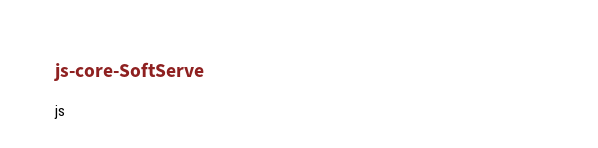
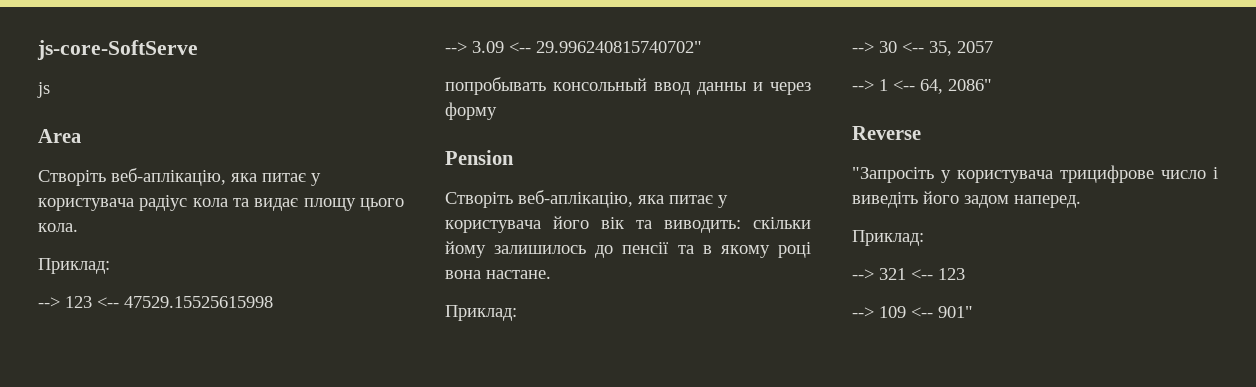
+ Area
+ Створіть веб-аплікацію, яка питає у користувача радіус кола та видає площу цього кола.
+ Приклад:
+ --> 123 <-- 47529.15525615998
+ --> 3.09 <-- 29.996240815740702"
+ попробывать консольный ввод данны и через форму
+ Pension
+ Створіть веб-аплікацію, яка питає у користувача його вік та виводить: скільки йому залишилось до пенсії та в якому році вона настане.
+ Приклад:
+ --> 30 <-- 35, 2057
+ --> 1 <-- 64, 2086"
+ Reverse
+ "Запросіть у користувача трицифрове число і виведіть його задом наперед.
+ Приклад:
+ --> 321 <-- 123
+ --> 109 <-- 901"

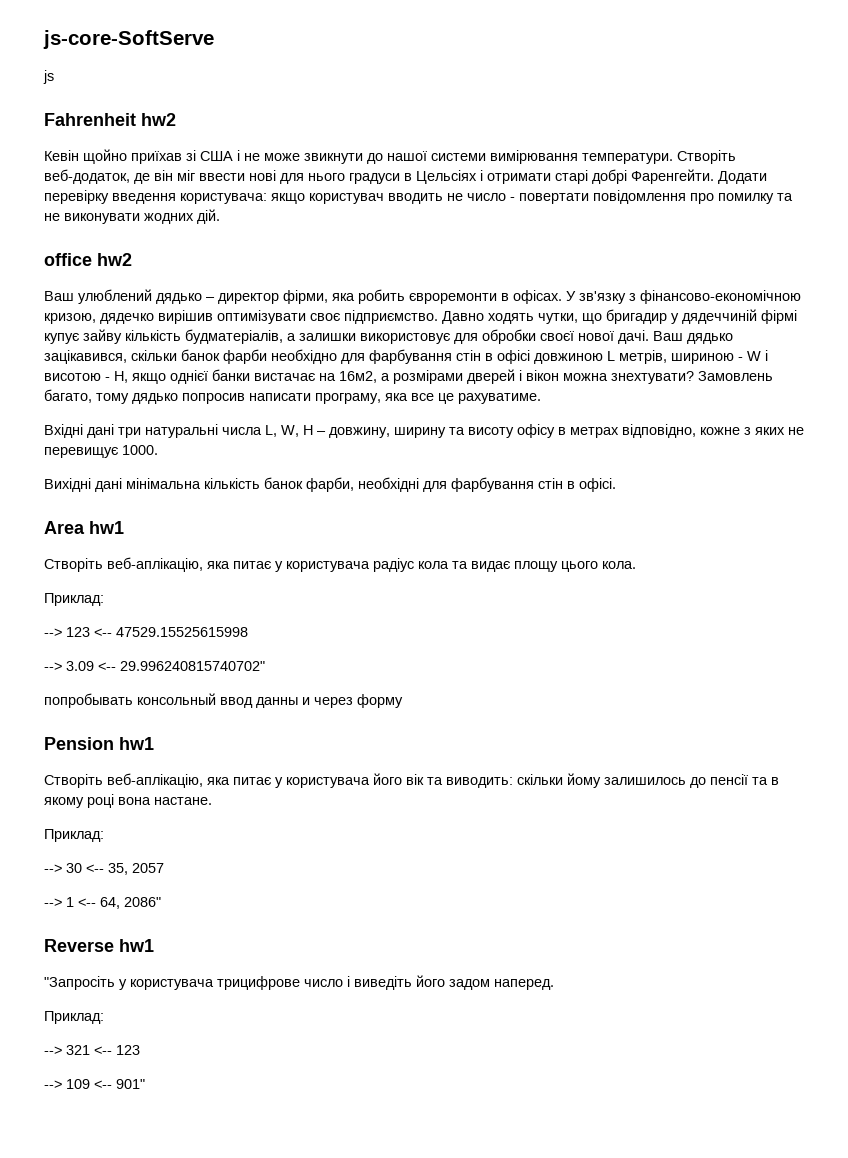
+ Fahrenheit hw2
+ Кевін щойно приїхав зі США і не може звикнути до нашої системи вимірювання температури. Створіть веб-додаток, де він міг ввести нові для нього градуси в Цельсіях і отримати старі добрі Фаренгейти. Додати перевірку введення користувача: якщо користувач вводить не число - повертати повідомлення про помилку та не виконувати жодних дій.
+ office hw2
+ Ваш улюблений дядько – директор фірми, яка робить євроремонти в офісах. У зв'язку з фінансово-економічною кризою, дядечко вирішив оптимізувати своє підприємство. Давно ходять чутки, що бригадир у дядеччиній фірмі купує зайву кількість будматеріалів, а залишки використовує для обробки своєї нової дачі. Ваш дядько зацікавився, скільки банок фарби необхідно для фарбування стін в офісі довжиною L метрів, шириною - W і висотою - H, якщо однієї банки вистачає на 16м2, а розмірами дверей і вікон можна знехтувати? Замовлень багато, тому дядько попросив написати програму, яка все це рахуватиме.
+ Вхідні дані три натуральні числа L, W, H – довжину, ширину та висоту офісу в метрах відповідно, кожне з яких не перевищує 1000.
+ Вихідні дані мінімальна кількість банок фарби, необхідні для фарбування стін в офісі.
- Area
+ Area hw1
- Pension
+ Pension hw1
- Reverse
+ Reverse hw1

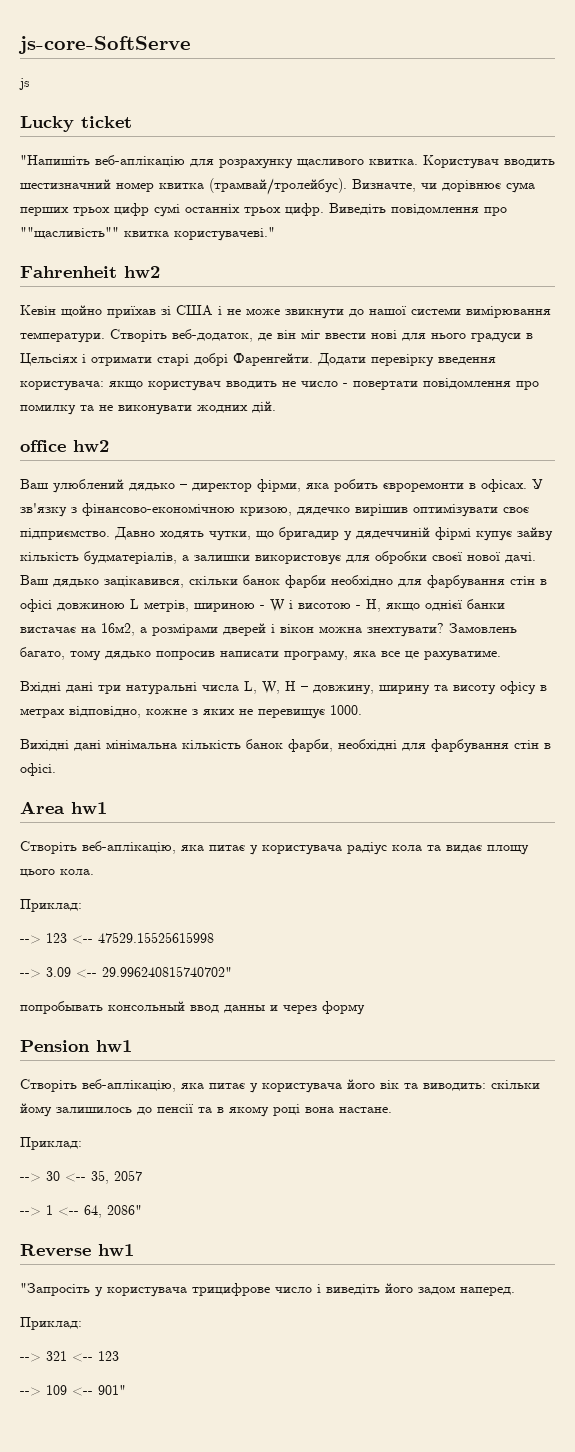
+ Lucky ticket
+ "Напишіть веб-аплікацію для розрахунку щасливого квитка. Користувач вводить шестизначний номер квитка (трамвай/тролейбус). Визначте, чи дорівнює сума перших трьох цифр сумі останніх трьох цифр. Виведіть повідомлення про ""щасливість"" квитка користувачеві."

